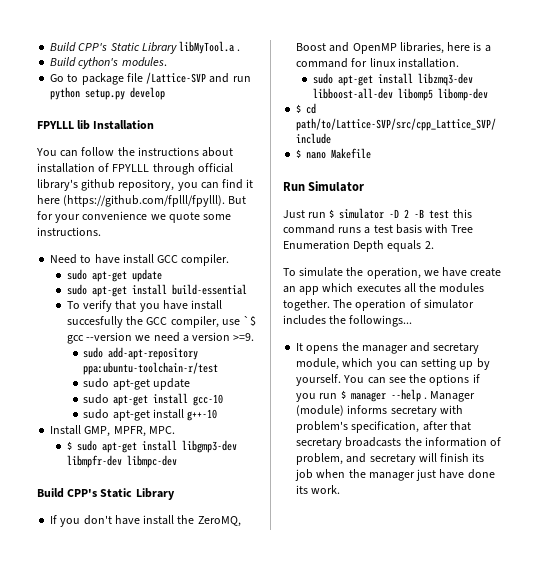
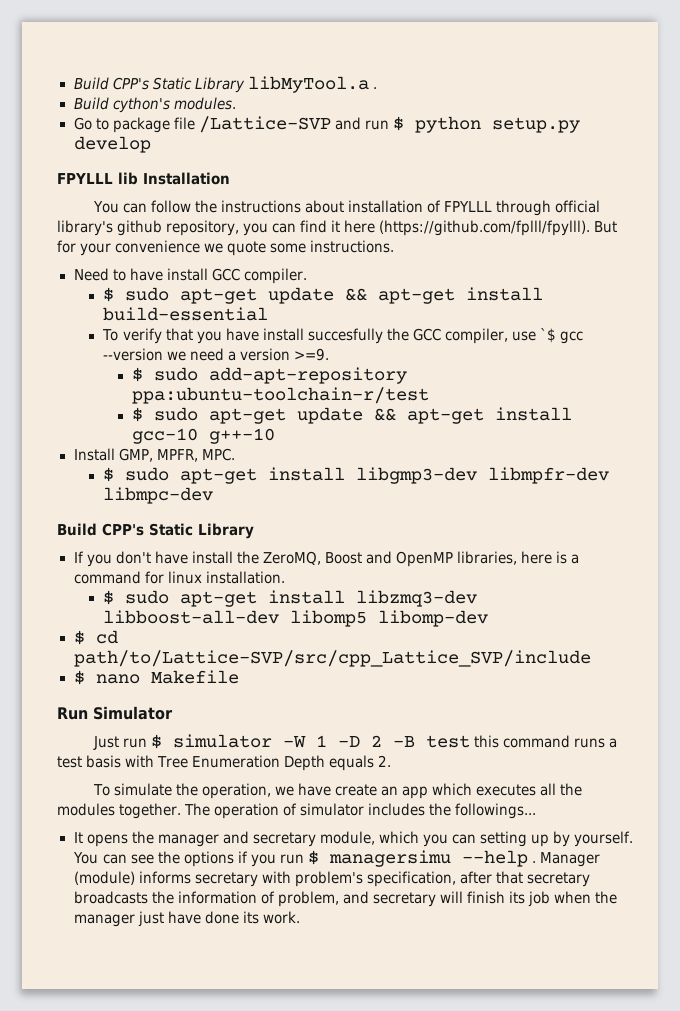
- Go to package file /Lattice-SVP and run python setup.py develop
+ Go to package file /Lattice-SVP and run $ python setup.py develop
  Need to have install GCC compiler.
- sudo apt-get update
- sudo apt-get install build-essential
+ $ sudo apt-get update && apt-get install build-essential
- sudo add-apt-repository ppa:ubuntu-toolchain-r/test
- sudo apt-get update
- sudo apt-get install gcc-10
- sudo apt-get install g++-10
+ $ sudo add-apt-repository ppa:ubuntu-toolchain-r/test
+ $ sudo apt-get update && apt-get install gcc-10 g++-10
- sudo apt-get install libzmq3-dev libboost-all-dev libomp5 libomp-dev
+ $ sudo apt-get install libzmq3-dev libboost-all-dev libomp5 libomp-dev
- Just run $ simulator -D 2 -B test this command runs a test basis with Tree Enumeration Depth equals 2.
+ Just run $ simulator -W 1 -D 2 -B test this command runs a test basis with Tree Enumeration Depth equals 2.
- You can see the options if you run $ manager --help .
+ You can see the options if you run $ managersimu --help .

